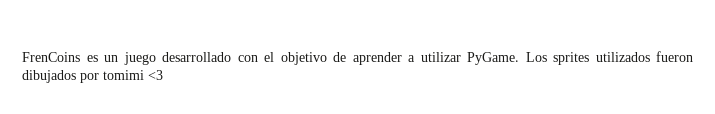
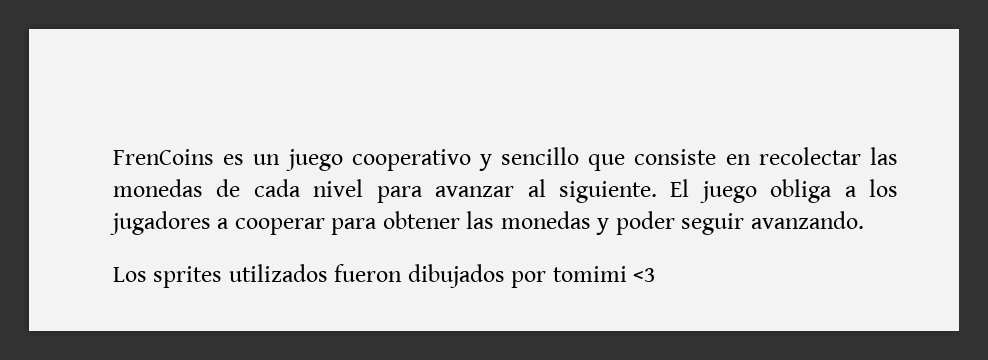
- FrenCoins es un juego desarrollado con el objetivo de aprender a utilizar PyGame. Los sprites utilizados fueron dibujados por tomimi <3
+ FrenCoins es un juego cooperativo y sencillo que consiste en recolectar las monedas de cada nivel para avanzar al siguiente. El juego obliga a los jugadores a cooperar para obtener las monedas y poder seguir avanzando.
+ Los sprites utilizados fueron dibujados por tomimi <3

